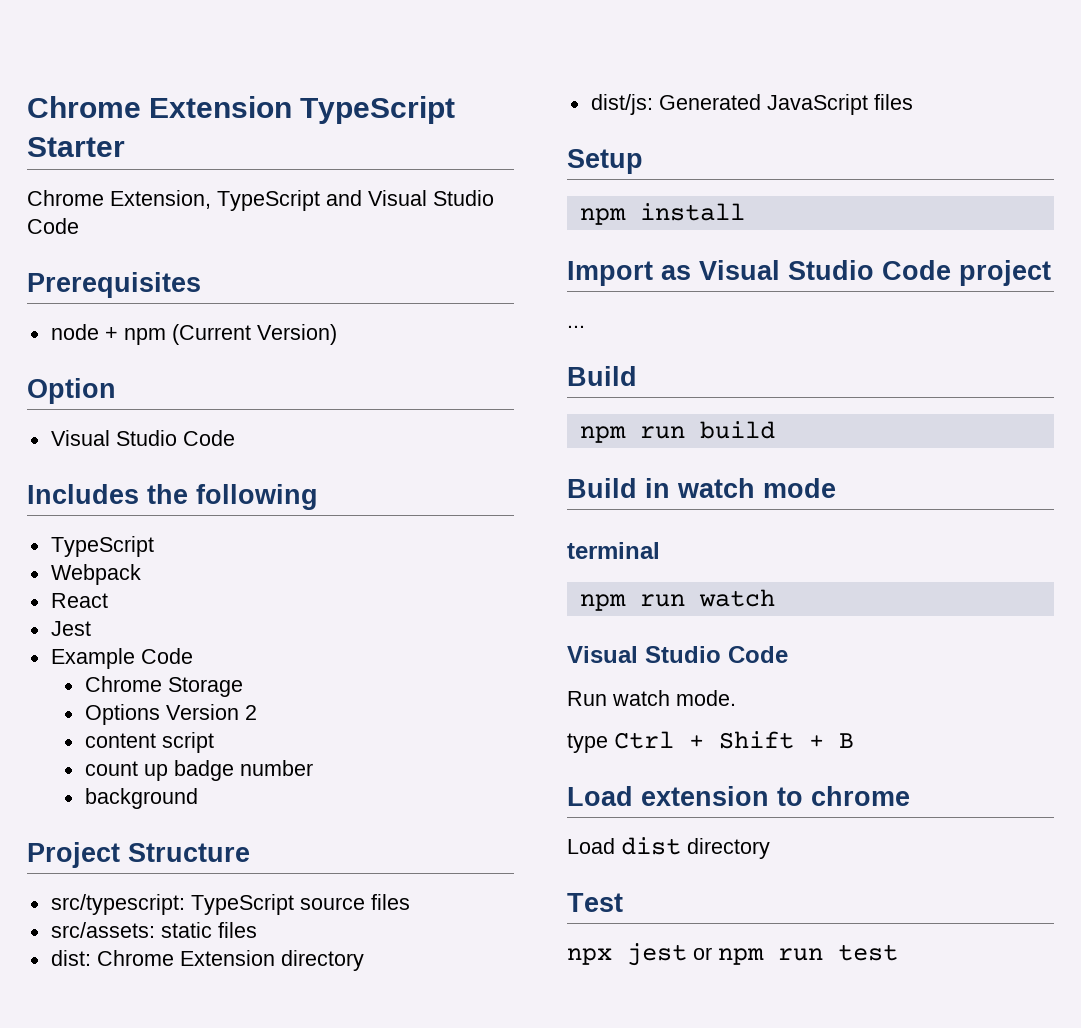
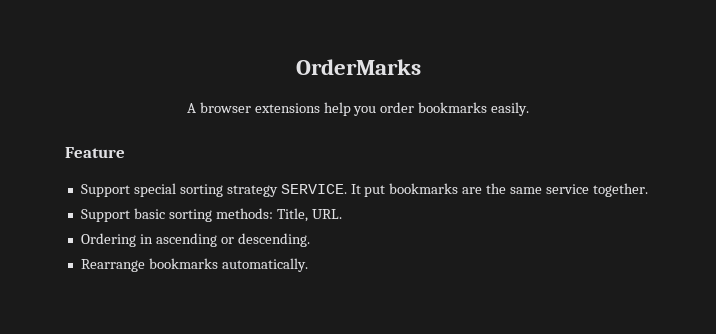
- Chrome Extension TypeScript Starter
- Chrome Extension, TypeScript and Visual Studio Code
- Prerequisites
- node + npm (Current Version)
- Option
- Visual Studio Code
- Includes the following
- TypeScript
- Webpack
- React
- Jest
- Example Code
- Chrome Storage
- Options Version 2
- content script
- count up badge number
- background
- Project Structure
- src/typescript: TypeScript source files
- src/assets: static files
- dist: Chrome Extension directory
- dist/js: Generated JavaScript files
- Setup
- npm install
- Import as Visual Studio Code project
- ...
- Build
- npm run build
- Build in watch mode
- terminal
- npm run watch
- Visual Studio Code
- Run watch mode.
- type Ctrl + Shift + B
- Load extension to chrome
- Load dist directory
- Test
- npx jest or npm run test
+ OrderMarks
+ A browser extensions help you order bookmarks easily.
+ Feature
+ Support special sorting strategy SERVICE. It put bookmarks are the same service together.
+ Support basic sorting methods: Title, URL.
+ Ordering in ascending or descending.
+ Rearrange bookmarks automatically.

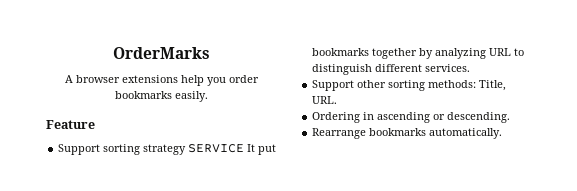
- Support special sorting strategy SERVICE. It put bookmarks are the same service together.
- Support basic sorting methods: Title, URL.
+ Support sorting strategy SERVICE It put bookmarks together by analyzing URL to distinguish different services.
+ Support other sorting methods: Title, URL.

